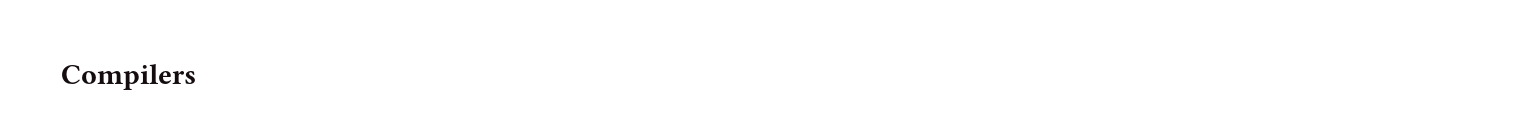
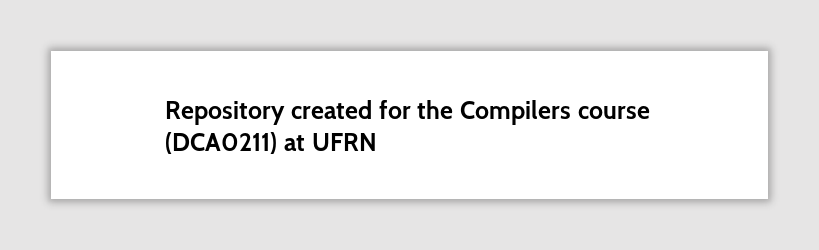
- Compilers
+ Repository created for the Compilers course (DCA0211) at UFRN

